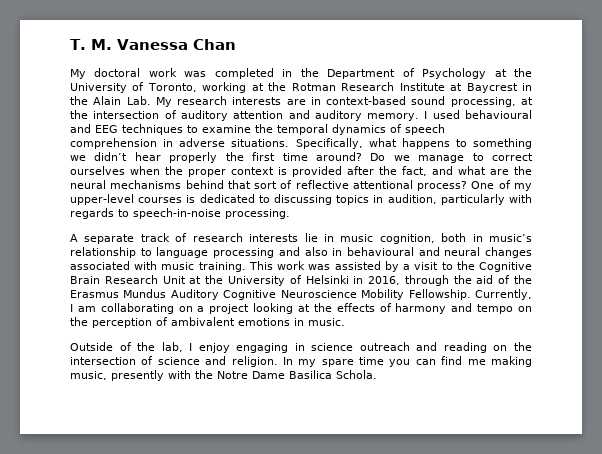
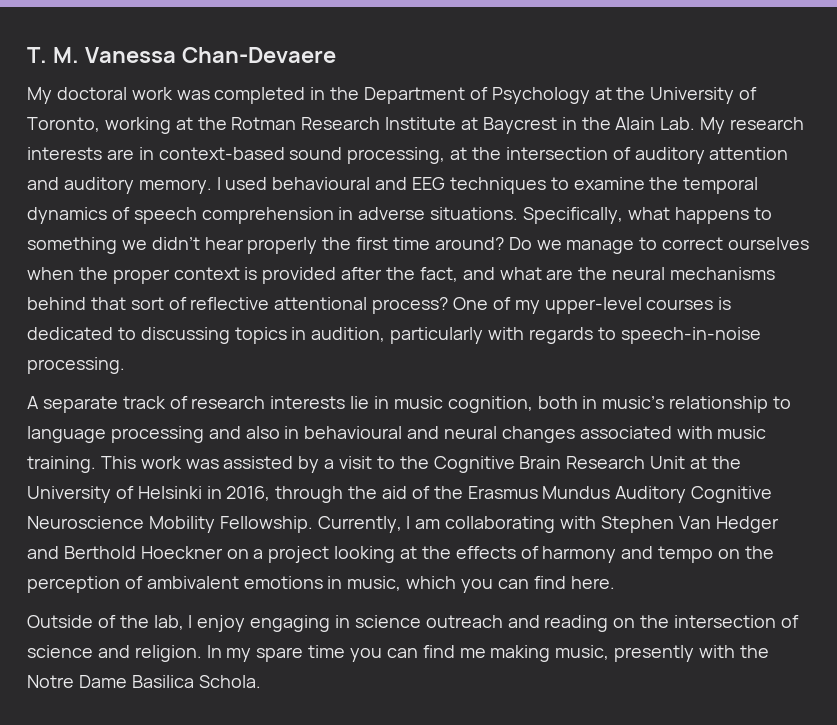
- T. M. Vanessa Chan
+ T. M. Vanessa Chan-Devaere
- Currently, I am collaborating on a project looking at the effects of harmony and tempo on the perception of ambivalent emotions in music.
+ Currently, I am collaborating with Stephen Van Hedger and Berthold Hoeckner on a project looking at the effects of harmony and tempo on the perception of ambivalent emotions in music, which you can find here.

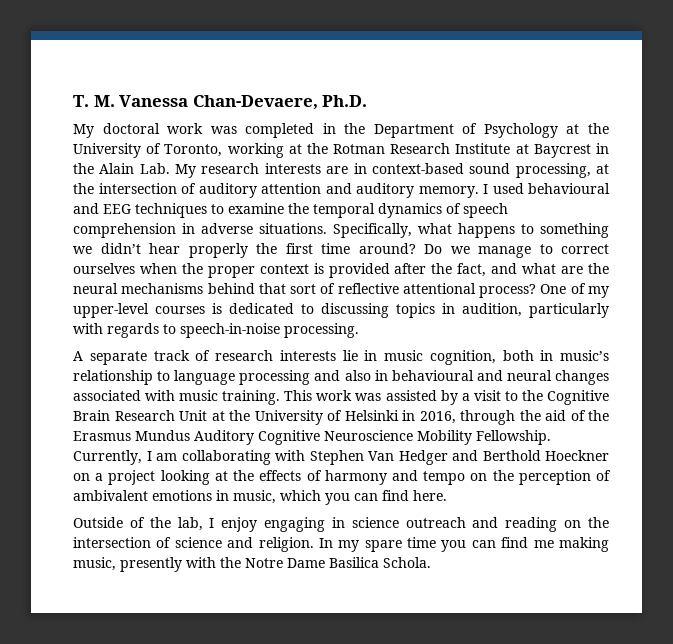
- T. M. Vanessa Chan-Devaere
+ T. M. Vanessa Chan-Devaere, Ph.D.

